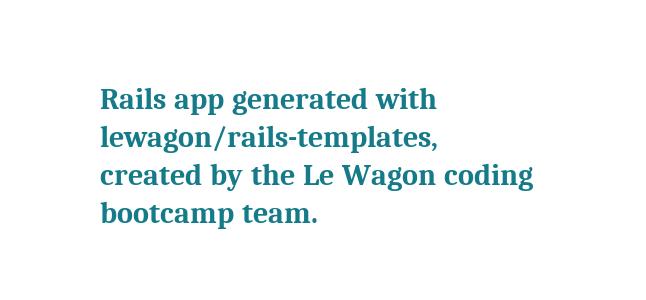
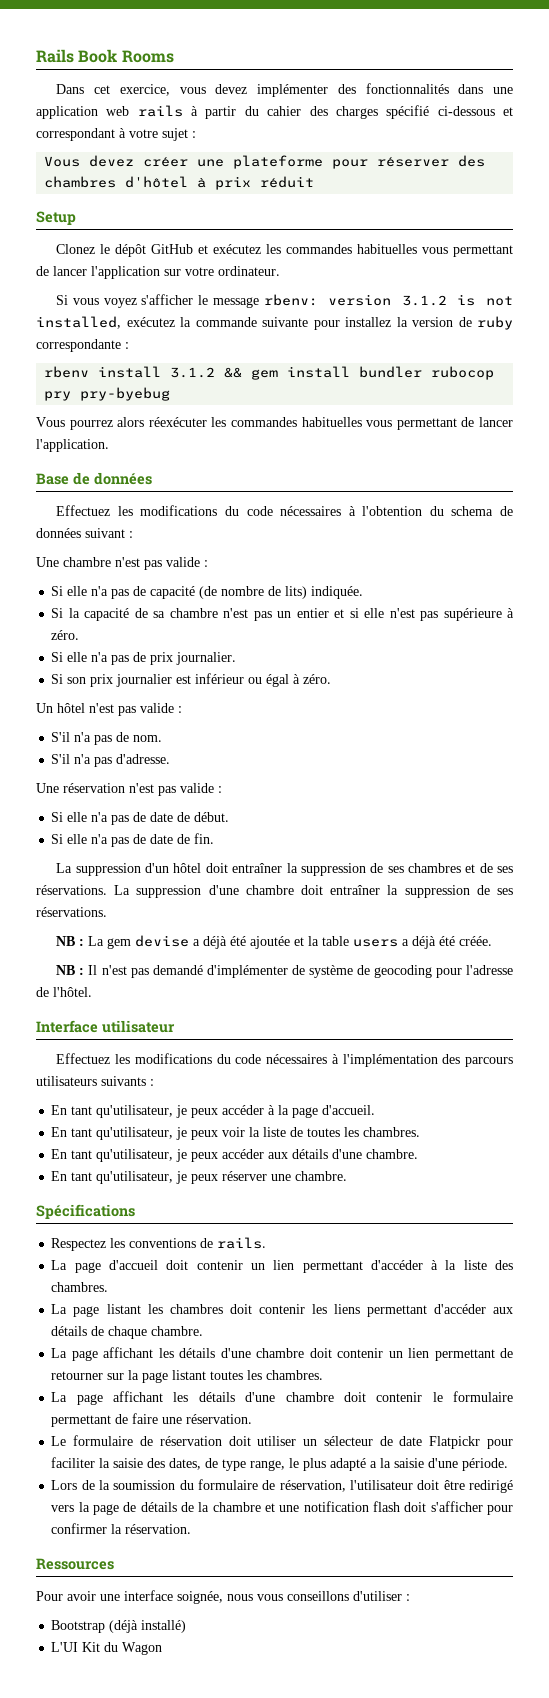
- Rails app generated with lewagon/rails-templates, created by the Le Wagon coding bootcamp team.
+ Rails Book Rooms
+ Dans cet exercice, vous devez implémenter des fonctionnalités dans une application web rails à partir du cahier des charges spécifié ci-dessous et correspondant à votre sujet :
+ Vous devez créer une plateforme pour réserver des chambres d'hôtel à prix réduit
+ Setup
+ Clonez le dépôt GitHub et exécutez les commandes habituelles vous permettant de lancer l'application sur votre ordinateur.
+ Si vous voyez s'afficher le message rbenv: version 3.1.2 is not installed, exécutez la commande suivante pour installez la version de ruby correspondante :
+ rbenv install 3.1.2 && gem install bundler rubocop pry pry-byebug
+ Vous pourrez alors réexécuter les commandes habituelles vous permettant de lancer l'application.
+ Base de données
+ Effectuez les modifications du code nécessaires à l'obtention du schema de données suivant :
+ Une chambre n'est pas valide :
+ Si elle n'a pas de capacité (de nombre de lits) indiquée.
+ Si la capacité de sa chambre n'est pas un entier et si elle n'est pas supérieure à zéro.
+ Si elle n'a pas de prix journalier.
+ Si son prix journalier est inférieur ou égal à zéro.
+ Un hôtel n'est pas valide :
+ S'il n'a pas de nom.
+ S'il n'a pas d'adresse.
+ Une réservation n'est pas valide :
+ Si elle n'a pas de date de début.
+ Si elle n'a pas de date de fin.
+ La suppression d'un hôtel doit entraîner la suppression de ses chambres et de ses réservations. La suppression d'une chambre doit entraîner la suppression de ses réservations.
+ NB : La gem devise a déjà été ajoutée et la table users a déjà été créée.
+ NB : Il n'est pas demandé d'implémenter de système de geocoding pour l'adresse de l'hôtel.
+ Interface utilisateur
+ Effectuez les modifications du code nécessaires à l'implémentation des parcours utilisateurs suivants :
+ En tant qu'utilisateur, je peux accéder à la page d'accueil.
+ En tant qu'utilisateur, je peux voir la liste de toutes les chambres.
+ En tant qu'utilisateur, je peux accéder aux détails d'une chambre.
+ En tant qu'utilisateur, je peux réserver une chambre.
+ Spécifications
+ Respectez les conventions de rails.
+ La page d'accueil doit contenir un lien permettant d'accéder à la liste des chambres.
+ La page listant les chambres doit contenir les liens permettant d'accéder aux détails de chaque chambre.
+ La page affichant les détails d'une chambre doit contenir un lien permettant de retourner sur la page listant toutes les chambres.
+ La page affichant les détails d'une chambre doit contenir le formulaire permettant de faire une réservation.
+ Le formulaire de réservation doit utiliser un sélecteur de date Flatpickr pour faciliter la saisie des dates, de type range, le plus adapté a la saisie d'une période.
+ Lors de la soumission du formulaire de réservation, l'utilisateur doit être redirigé vers la page de détails de la chambre et une notification flash doit s'afficher pour confirmer la réservation.
+ Ressources
+ Pour avoir une interface soignée, nous vous conseillons d'utiliser :
+ Bootstrap (déjà installé)
+ L'UI Kit du Wagon

